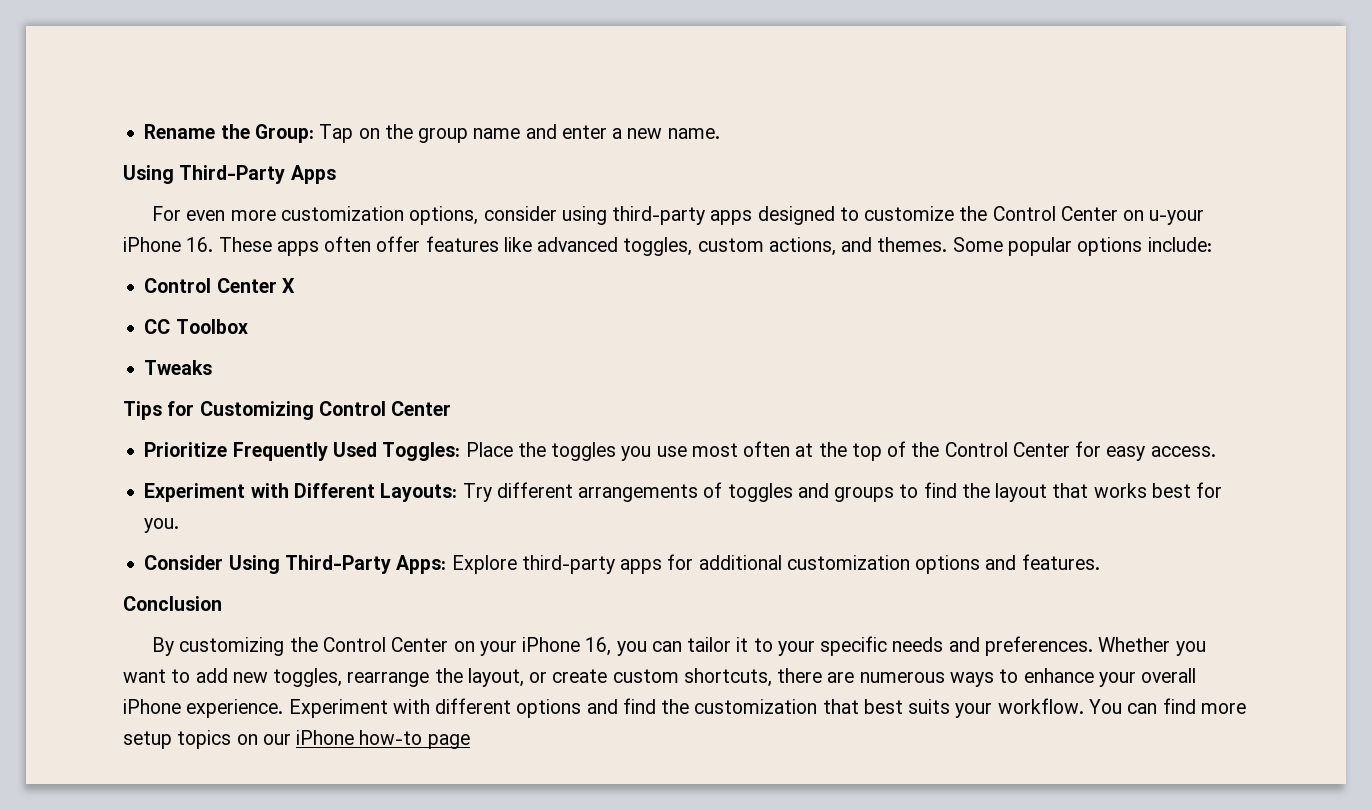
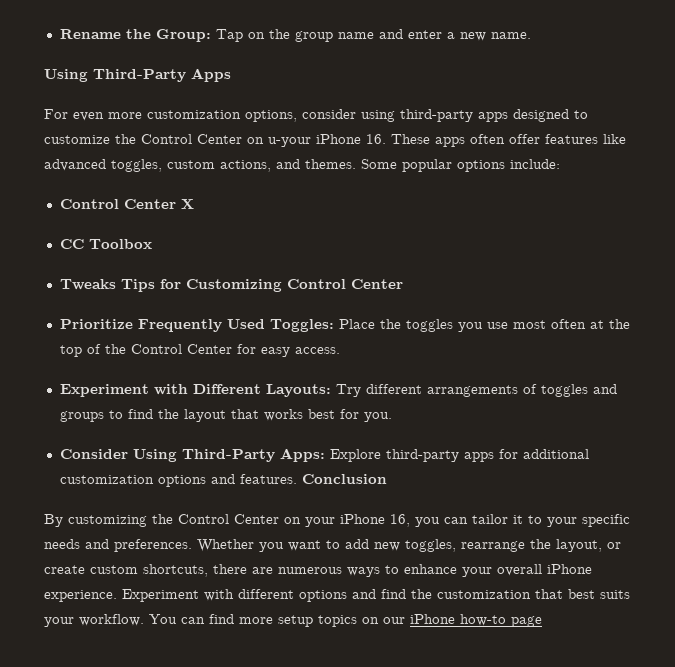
- Tweaks
- Tips for Customizing Control Center
+ Tweaks Tips for Customizing Control Center
- Consider Using Third-Party Apps: Explore third-party apps for additional customization options and features.
- Conclusion
+ Consider Using Third-Party Apps: Explore third-party apps for additional customization options and features. Conclusion

